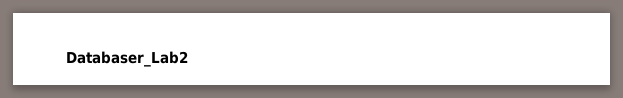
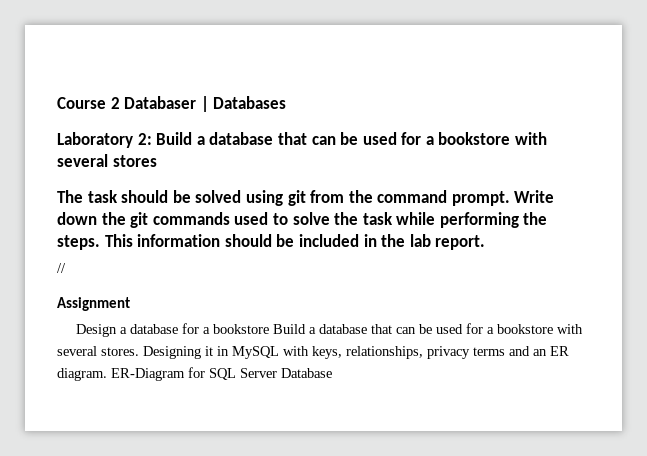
- Databaser_Lab2
+ Course 2 Databaser | Databases
+ Laboratory 2: Build a database that can be used for a bookstore with several stores
+ The task should be solved using git from the command prompt. Write down the git commands used to solve the task while performing the steps. This information should be included in the lab report.
+ //
+ Assignment
+ Design a database for a bookstore Build a database that can be used for a bookstore with several stores. Designing it in MySQL with keys, relationships, privacy terms and an ER diagram. ER-Diagram for SQL Server Database

